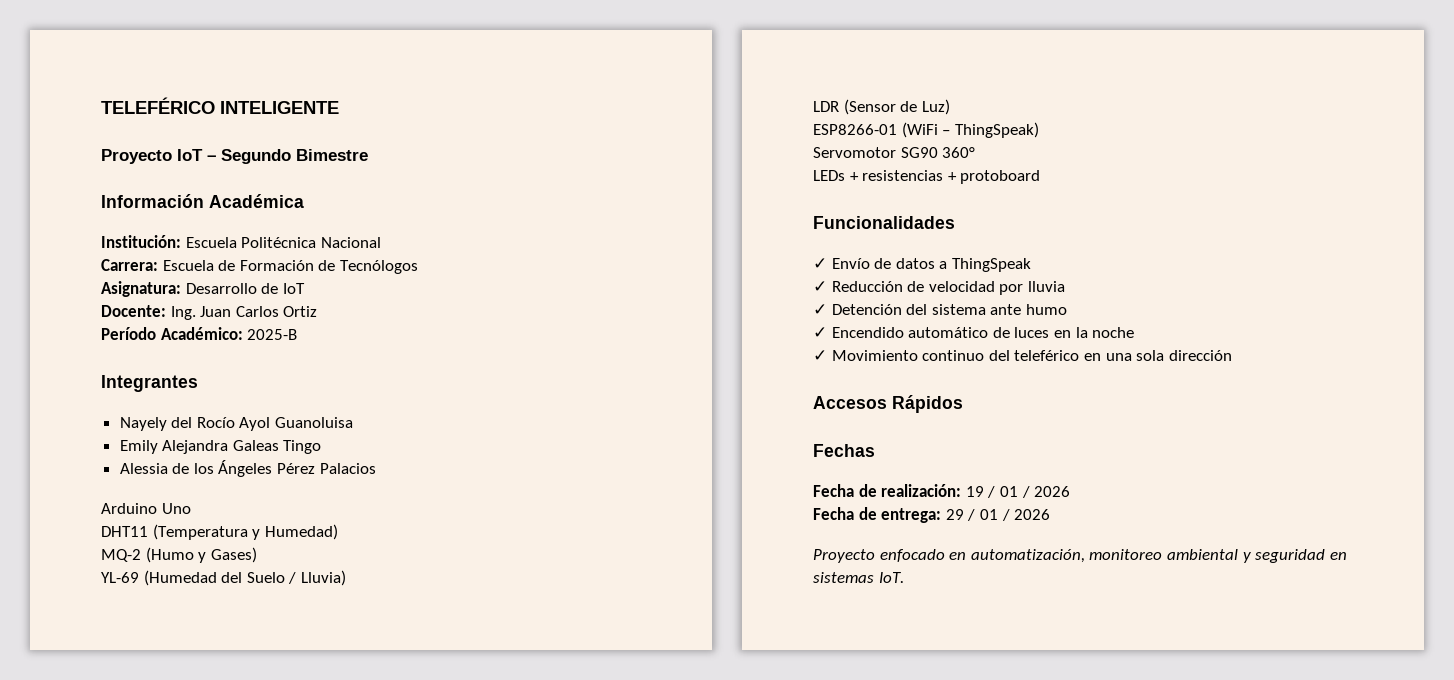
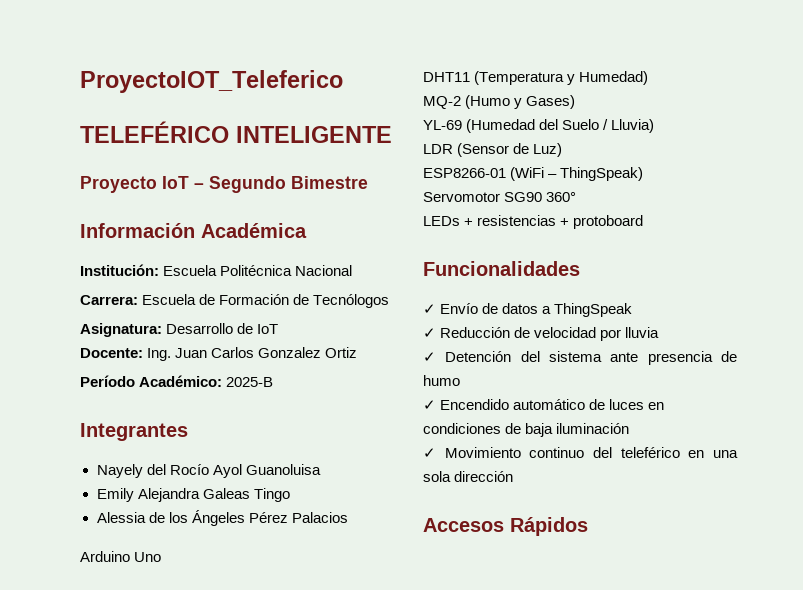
+ ProyectoIOT_Teleferico
- Docente: Ing. Juan Carlos Ortiz
+ Docente: Ing. Juan Carlos Gonzalez Ortiz
- ✓ Detención del sistema ante humo
+ ✓ Detención del sistema ante presencia de humo
- ✓ Encendido automático de luces en la noche
+ ✓ Encendido automático de luces en condiciones de baja iluminación
- Fechas
- Fecha de realización: 19 / 01 / 2026
- Fecha de entrega: 29 / 01 / 2026
- Proyecto enfocado en automatización, monitoreo ambiental y seguridad en sistemas IoT.

